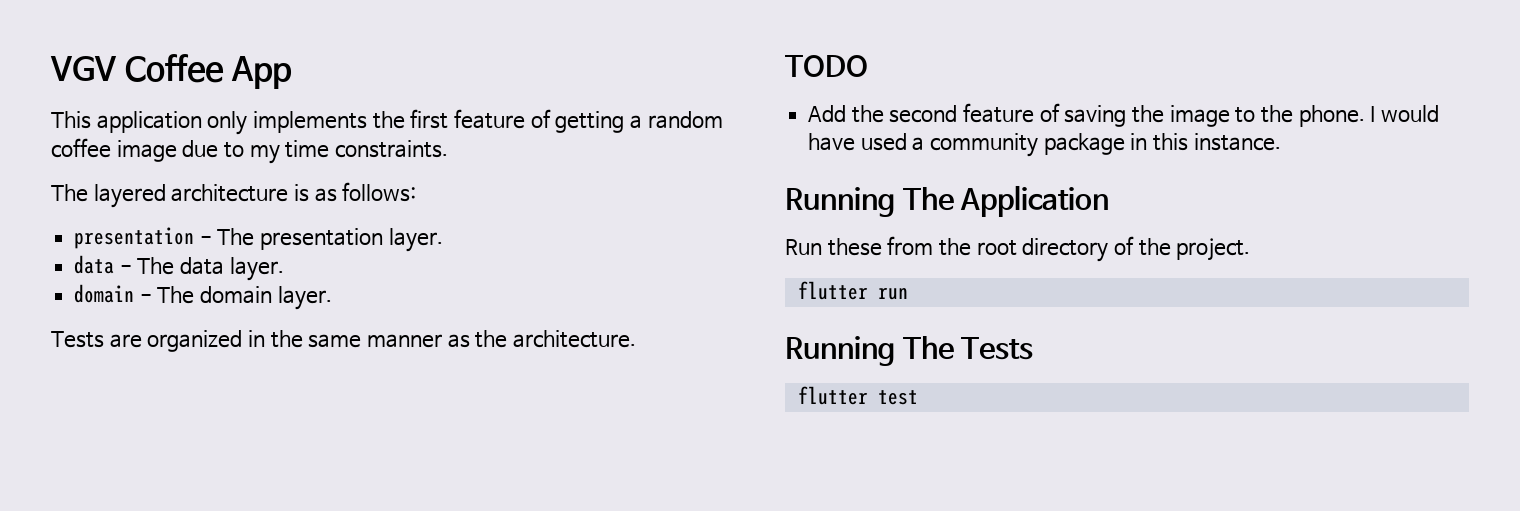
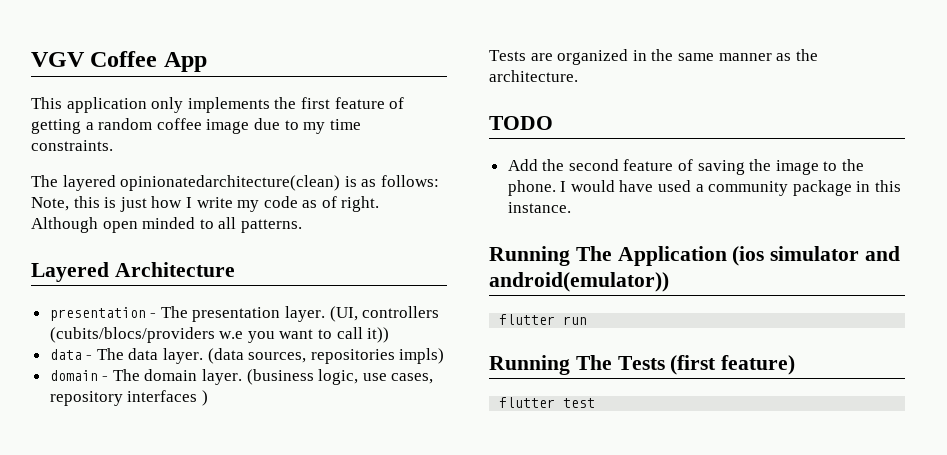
- The layered architecture is as follows:
+ The layered opinionatedarchitecture(clean) is as follows: Note, this is just how I write my code as of right. Although open minded to all patterns.
+ Layered Architecture
+ (UI, controllers (cubits/blocs/providers w.e you want to call it))
+ (data sources, repositories impls)
+ (business logic, use cases, repository interfaces )
- Running The Application
- Run these from the root directory of the project.
+ Running The Application (ios simulator and android(emulator))
- Running The Tests
+ Running The Tests (first feature)

